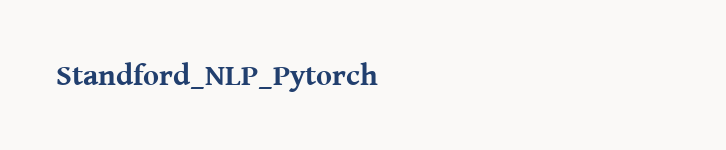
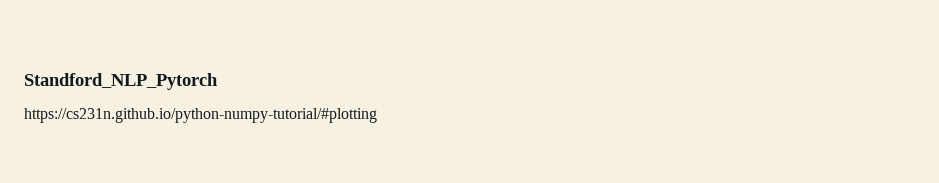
+ https://cs231n.github.io/python-numpy-tutorial/#plotting

